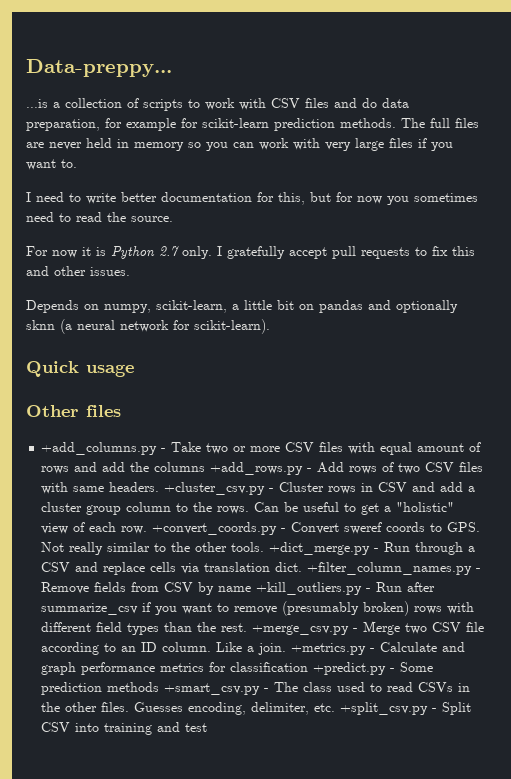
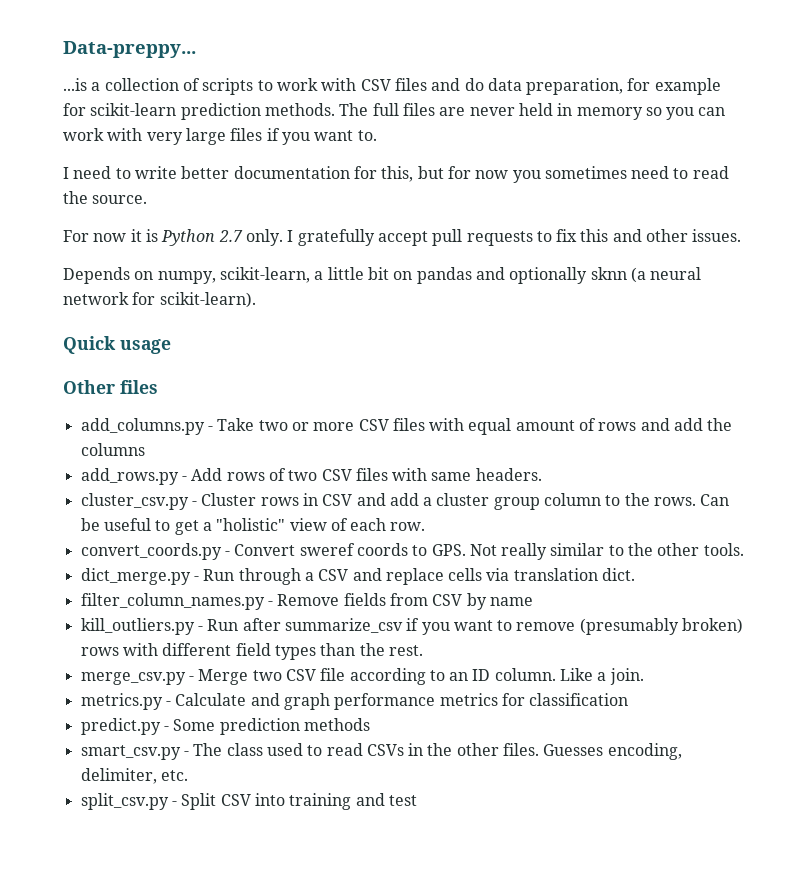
- +add_columns.py - Take two or more CSV files with equal amount of rows and add the columns +add_rows.py - Add rows of two CSV files with same headers. +cluster_csv.py - Cluster rows in CSV and add a cluster group column to the rows.
+ add_columns.py - Take two or more CSV files with equal amount of rows and add the columns
+ add_rows.py - Add rows of two CSV files with same headers.
+ cluster_csv.py - Cluster rows in CSV and add a cluster group column to the rows.
- Can be useful to get a "holistic" view of each row. +convert_coords.py - Convert sweref coords to GPS. Not really similar to the other tools. +dict_merge.py - Run through a CSV and replace cells via translation dict. +filter_column_names.py - Remove fields from CSV by name +kill_outliers.py - Run after summarize_csv if you want to remove (presumably broken) rows with different field types than the rest. +merge_csv.py - Merge two CSV file according to an ID column.
+ Can be useful to get a "holistic" view of each row.
+ convert_coords.py - Convert sweref coords to GPS. Not really similar to the other tools.
+ dict_merge.py - Run through a CSV and replace cells via translation dict.
+ filter_column_names.py - Remove fields from CSV by name
+ kill_outliers.py - Run after summarize_csv if you want to remove (presumably broken) rows with different field types than the rest.
+ merge_csv.py - Merge two CSV file according to an ID column.
- Like a join. +metrics.py - Calculate and graph performance metrics for classification +predict.py - Some prediction methods +smart_csv.py - The class used to read CSVs in the other files.
+ Like a join.
+ metrics.py - Calculate and graph performance metrics for classification
+ predict.py - Some prediction methods
+ smart_csv.py - The class used to read CSVs in the other files.
- Guesses encoding, delimiter, etc. +split_csv.py - Split CSV into training and test
+ Guesses encoding, delimiter, etc.
+ split_csv.py - Split CSV into training and test

